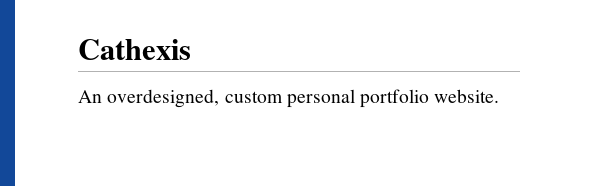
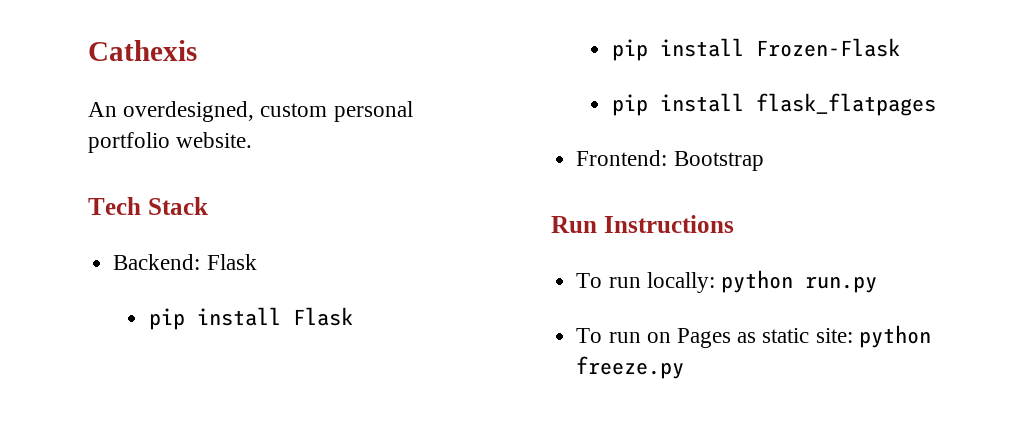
+ Tech Stack
+ Backend: Flask
+ pip install Flask
+ pip install Frozen-Flask
+ pip install flask_flatpages
+ Frontend: Bootstrap
+ Run Instructions
+ To run locally: python run.py
+ To run on Pages as static site: python freeze.py

